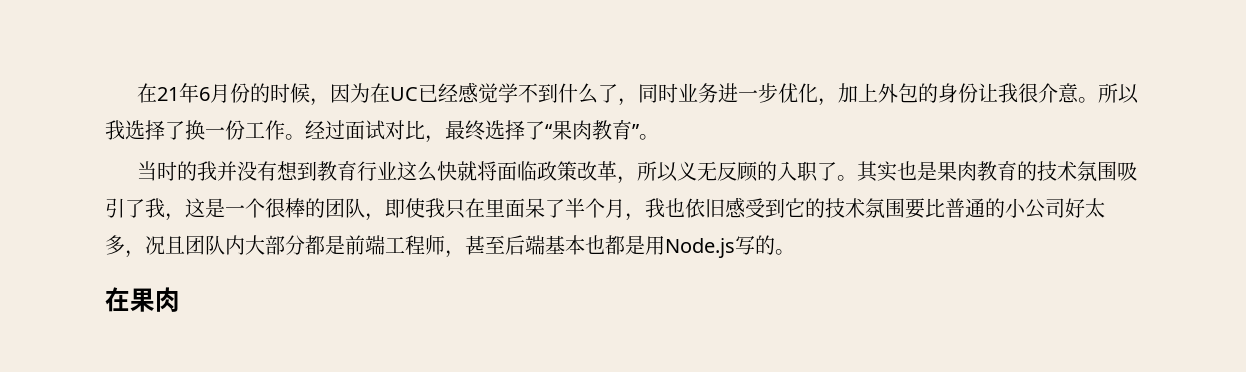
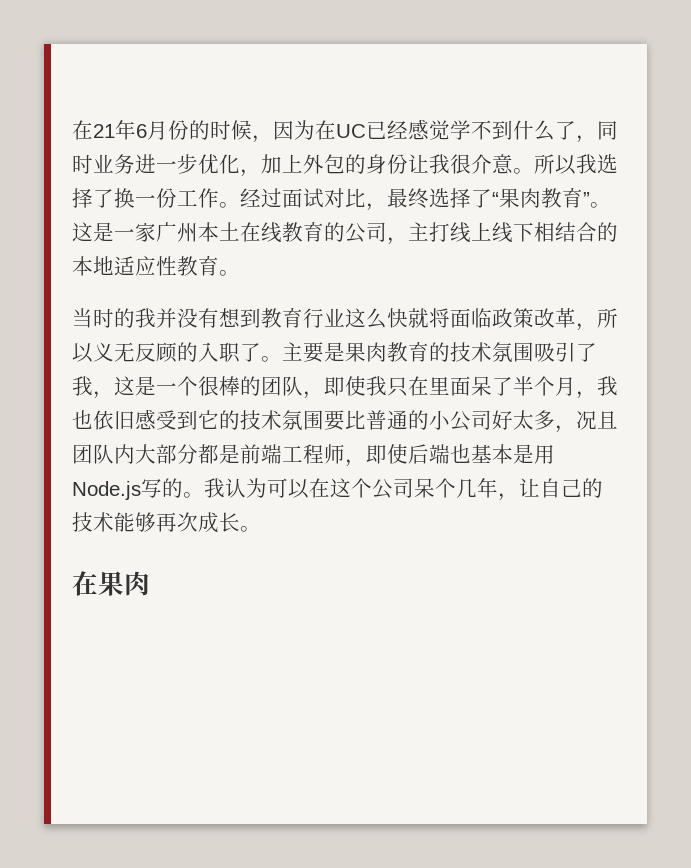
+ 这是一家广州本土在线教育的公司，主打线上线下相结合的本地适应性教育。
- 其实也是果肉教育的技术氛围吸引了我，这是一个很棒的团队，即使我只在里面呆了半个月，我也依旧感受到它的技术氛围要比普通的小公司好太多，况且团队内大部分都是前端工程师，甚至后端基本也都是用Node.js写的。
+ 主要是果肉教育的技术氛围吸引了我，这是一个很棒的团队，即使我只在里面呆了半个月，我也依旧感受到它的技术氛围要比普通的小公司好太多，况且团队内大部分都是前端工程师，即使后端也基本是用Node.js写的。我认为可以在这个公司呆个几年，让自己的技术能够再次成长。

